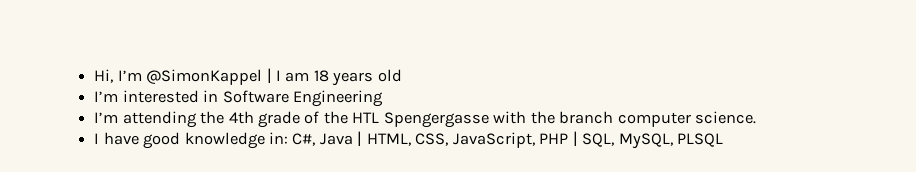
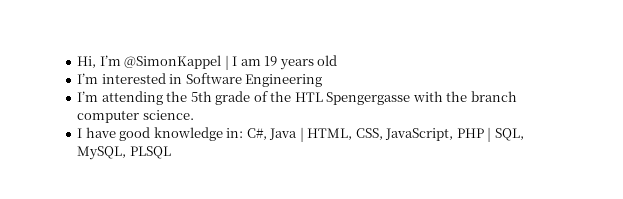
- Hi, I’m @SimonKappel | I am 18 years old
+ Hi, I’m @SimonKappel | I am 19 years old
- I’m attending the 4th grade of the HTL Spengergasse with the branch computer science.
+ I’m attending the 5th grade of the HTL Spengergasse with the branch computer science.

